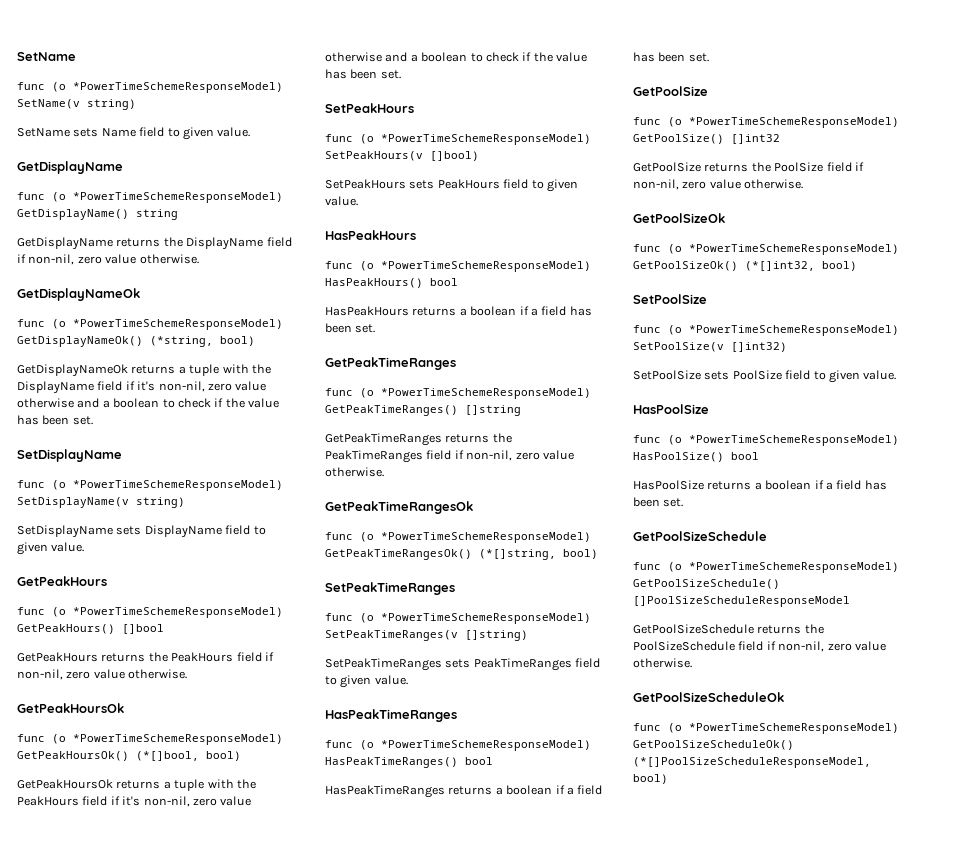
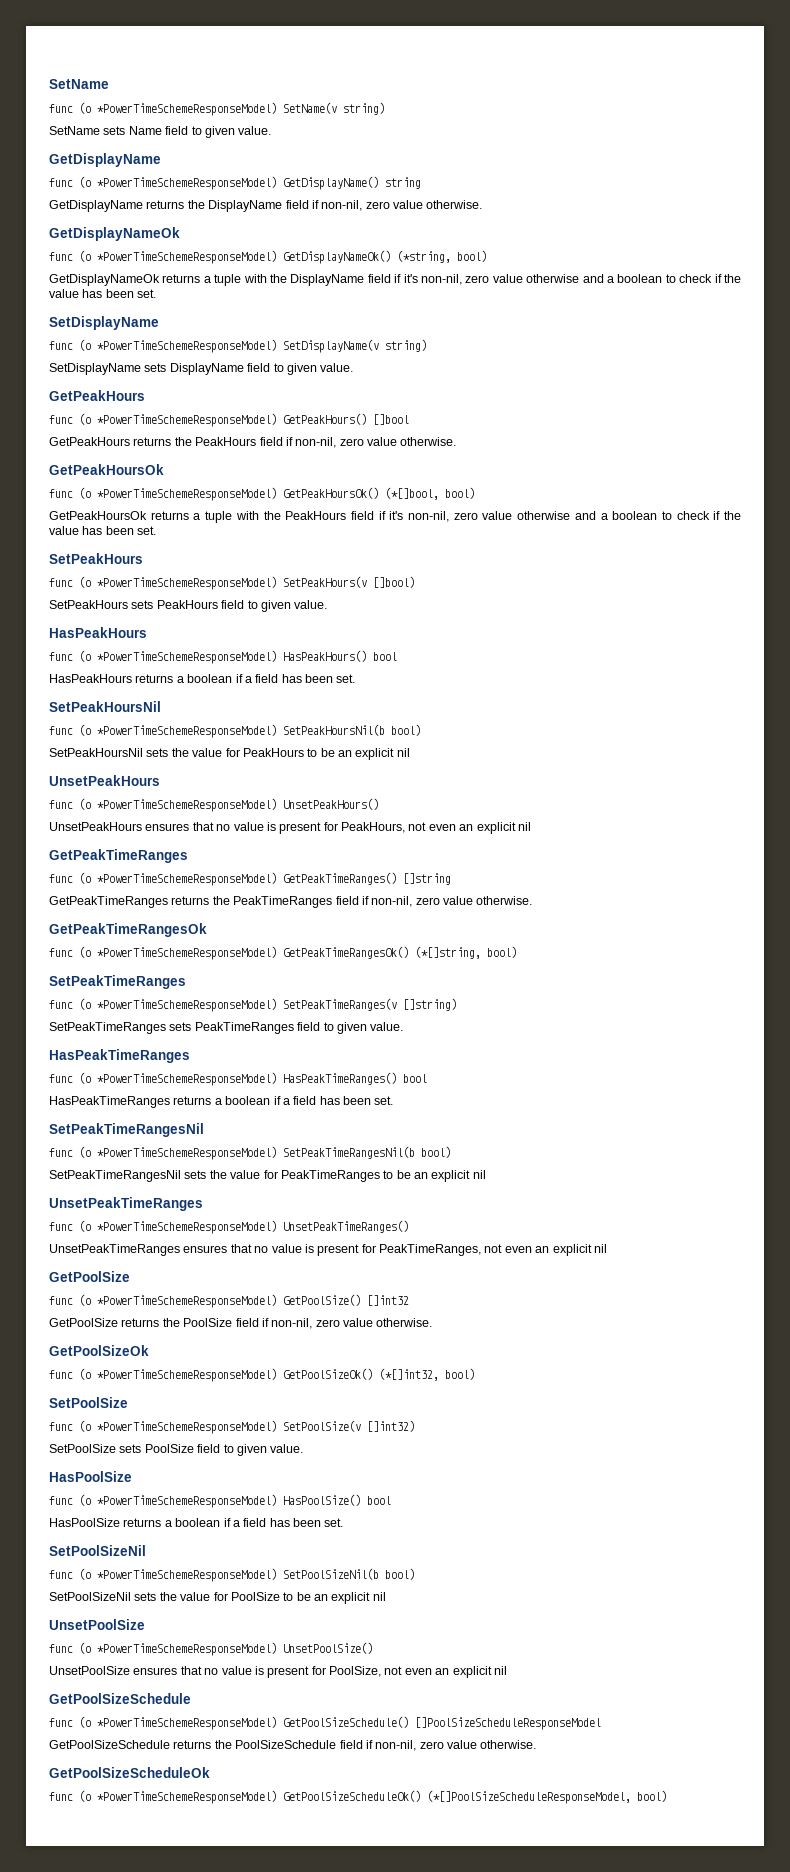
  HasPeakHours returns a boolean if a field has been set.
+ SetPeakHoursNil
+ func (o *PowerTimeSchemeResponseModel) SetPeakHoursNil(b bool)
+ SetPeakHoursNil sets the value for PeakHours to be an explicit nil
+ UnsetPeakHours
+ func (o *PowerTimeSchemeResponseModel) UnsetPeakHours()
+ UnsetPeakHours ensures that no value is present for PeakHours, not even an explicit nil
  HasPeakTimeRanges returns a boolean if a field has been set.
+ SetPeakTimeRangesNil
+ func (o *PowerTimeSchemeResponseModel) SetPeakTimeRangesNil(b bool)
+ SetPeakTimeRangesNil sets the value for PeakTimeRanges to be an explicit nil
+ UnsetPeakTimeRanges
+ func (o *PowerTimeSchemeResponseModel) UnsetPeakTimeRanges()
+ UnsetPeakTimeRanges ensures that no value is present for PeakTimeRanges, not even an explicit nil
  HasPoolSize returns a boolean if a field has been set.
+ SetPoolSizeNil
+ func (o *PowerTimeSchemeResponseModel) SetPoolSizeNil(b bool)
+ SetPoolSizeNil sets the value for PoolSize to be an explicit nil
+ UnsetPoolSize
+ func (o *PowerTimeSchemeResponseModel) UnsetPoolSize()
+ UnsetPoolSize ensures that no value is present for PoolSize, not even an explicit nil

